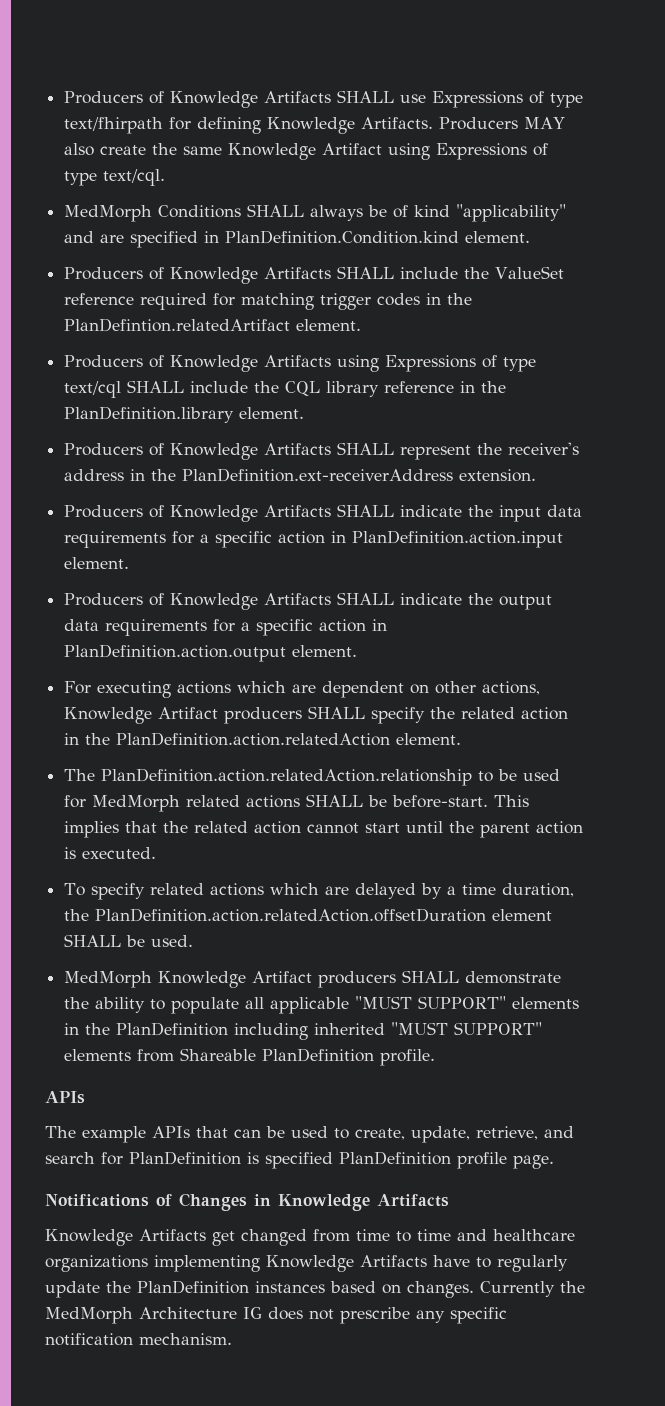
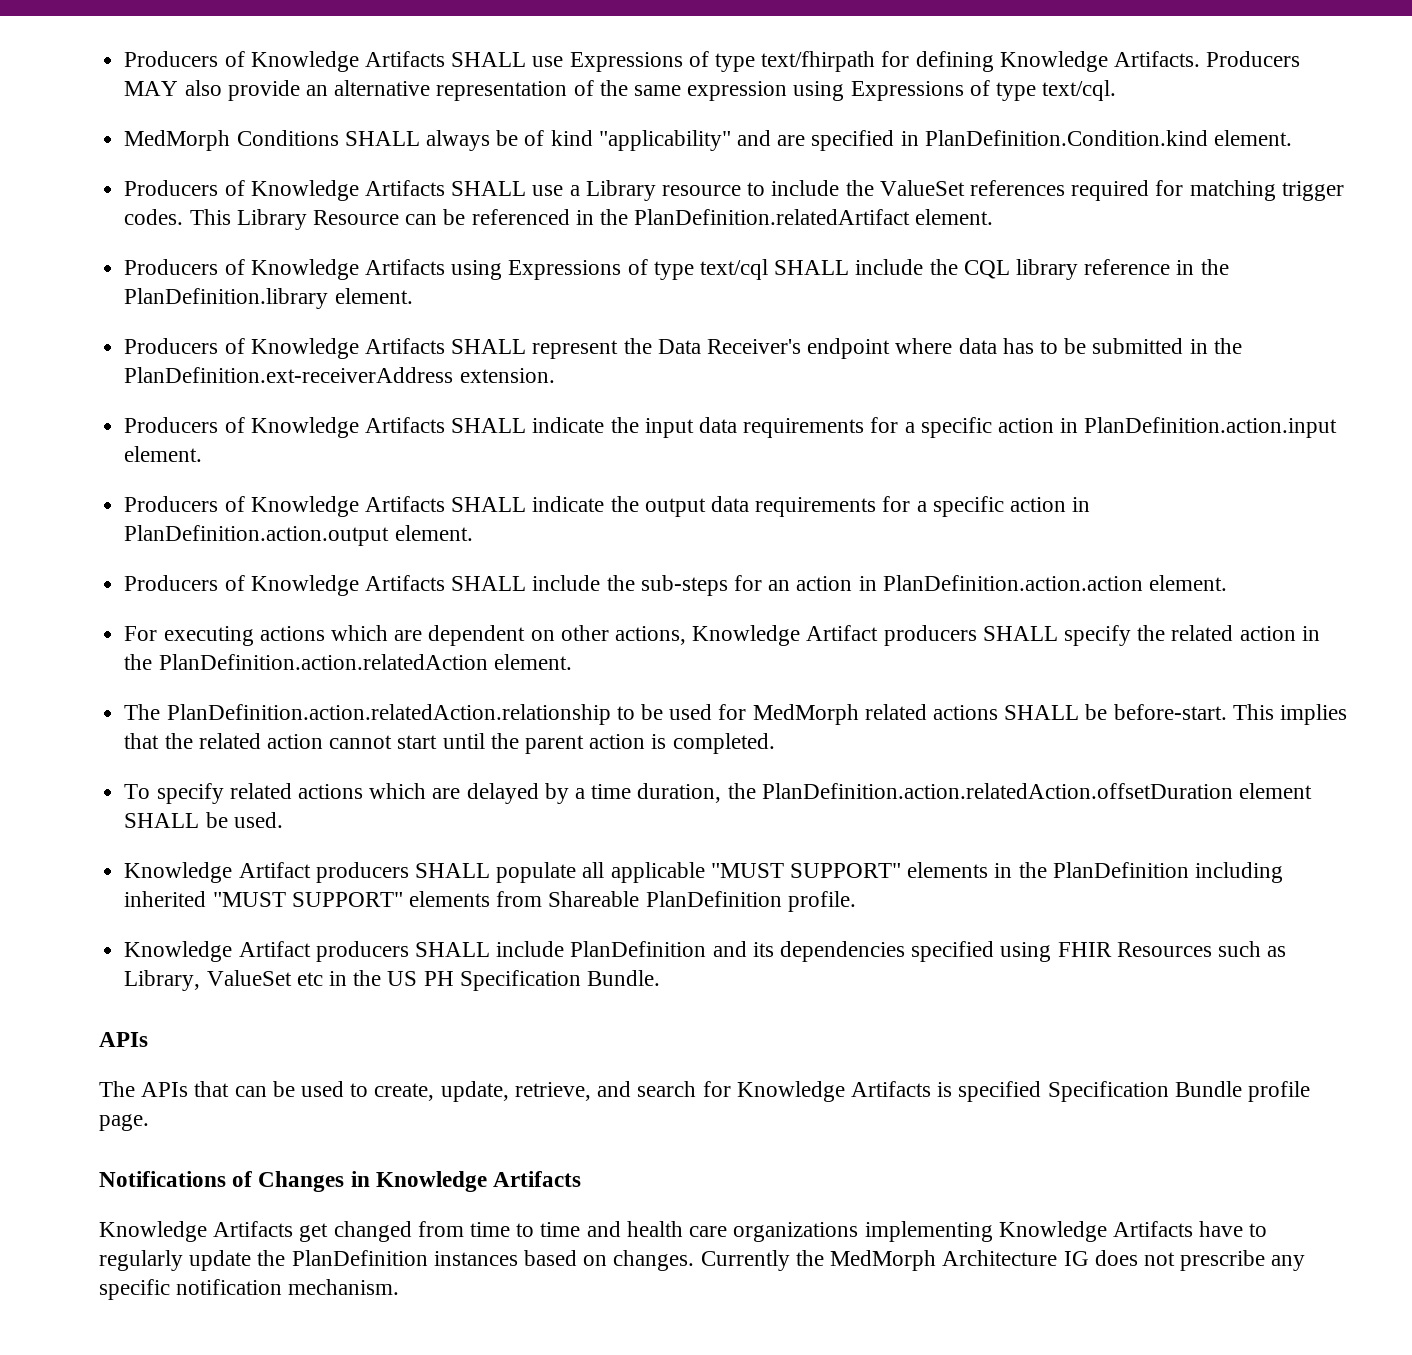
- Producers MAY also create the same Knowledge Artifact using Expressions of type text/cql.
+ Producers MAY also provide an alternative representation of the same expression using Expressions of type text/cql.
- Producers of Knowledge Artifacts SHALL include the ValueSet reference required for matching trigger codes in the PlanDefintion.relatedArtifact element.
+ Producers of Knowledge Artifacts SHALL use a Library resource to include the ValueSet references required for matching trigger codes. This Library Resource can be referenced in the PlanDefinition.relatedArtifact element.
- Producers of Knowledge Artifacts SHALL represent the receiver's address in the PlanDefinition.ext-receiverAddress extension.
+ Producers of Knowledge Artifacts SHALL represent the Data Receiver's endpoint where data has to be submitted in the PlanDefinition.ext-receiverAddress extension.
+ Producers of Knowledge Artifacts SHALL include the sub-steps for an action in PlanDefinition.action.action element.
- This implies that the related action cannot start until the parent action is executed.
+ This implies that the related action cannot start until the parent action is completed.
- MedMorph Knowledge Artifact producers SHALL demonstrate the ability to populate all applicable "MUST SUPPORT" elements in the PlanDefinition including inherited "MUST SUPPORT" elements from Shareable PlanDefinition profile.
+ Knowledge Artifact producers SHALL populate all applicable "MUST SUPPORT" elements in the PlanDefinition including inherited "MUST SUPPORT" elements from Shareable PlanDefinition profile.
+ Knowledge Artifact producers SHALL include PlanDefinition and its dependencies specified using FHIR Resources such as Library, ValueSet etc in the US PH Specification Bundle.
- The example APIs that can be used to create, update, retrieve, and search for PlanDefinition is specified PlanDefinition profile page.
+ The APIs that can be used to create, update, retrieve, and search for Knowledge Artifacts is specified Specification Bundle profile page.
- Knowledge Artifacts get changed from time to time and healthcare organizations implementing Knowledge Artifacts have to regularly update the PlanDefinition instances based on changes.
+ Knowledge Artifacts get changed from time to time and health care organizations implementing Knowledge Artifacts have to regularly update the PlanDefinition instances based on changes.

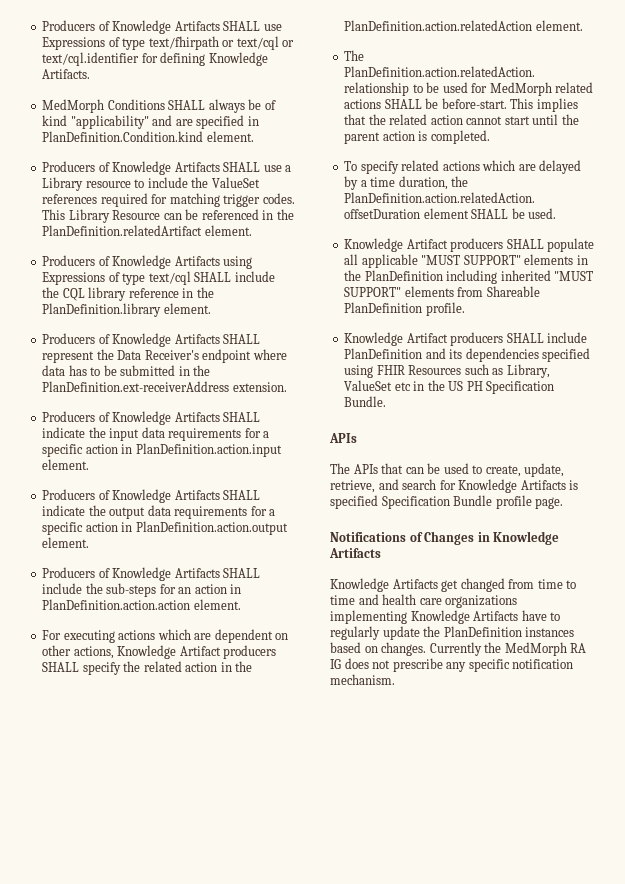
- Producers of Knowledge Artifacts SHALL use Expressions of type text/fhirpath for defining Knowledge Artifacts. Producers MAY also provide an alternative representation of the same expression using Expressions of type text/cql.
+ Producers of Knowledge Artifacts SHALL use Expressions of type text/fhirpath or text/cql or text/cql.identifier for defining Knowledge Artifacts.
- Currently the MedMorph Architecture IG does not prescribe any specific notification mechanism.
+ Currently the MedMorph RA IG does not prescribe any specific notification mechanism.

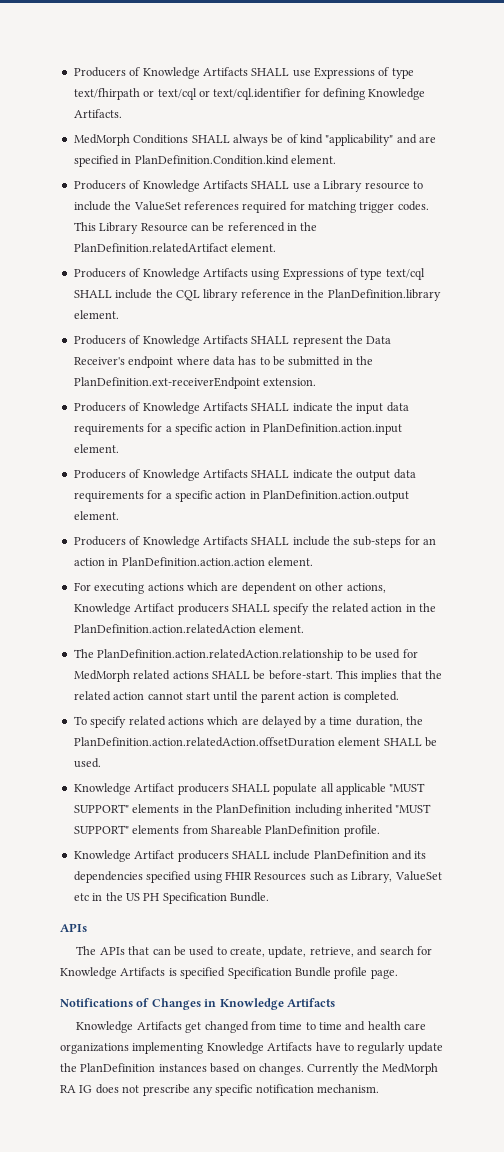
- Producers of Knowledge Artifacts SHALL represent the Data Receiver's endpoint where data has to be submitted in the PlanDefinition.ext-receiverAddress extension.
+ Producers of Knowledge Artifacts SHALL represent the Data Receiver's endpoint where data has to be submitted in the PlanDefinition.ext-receiverEndpoint extension.

